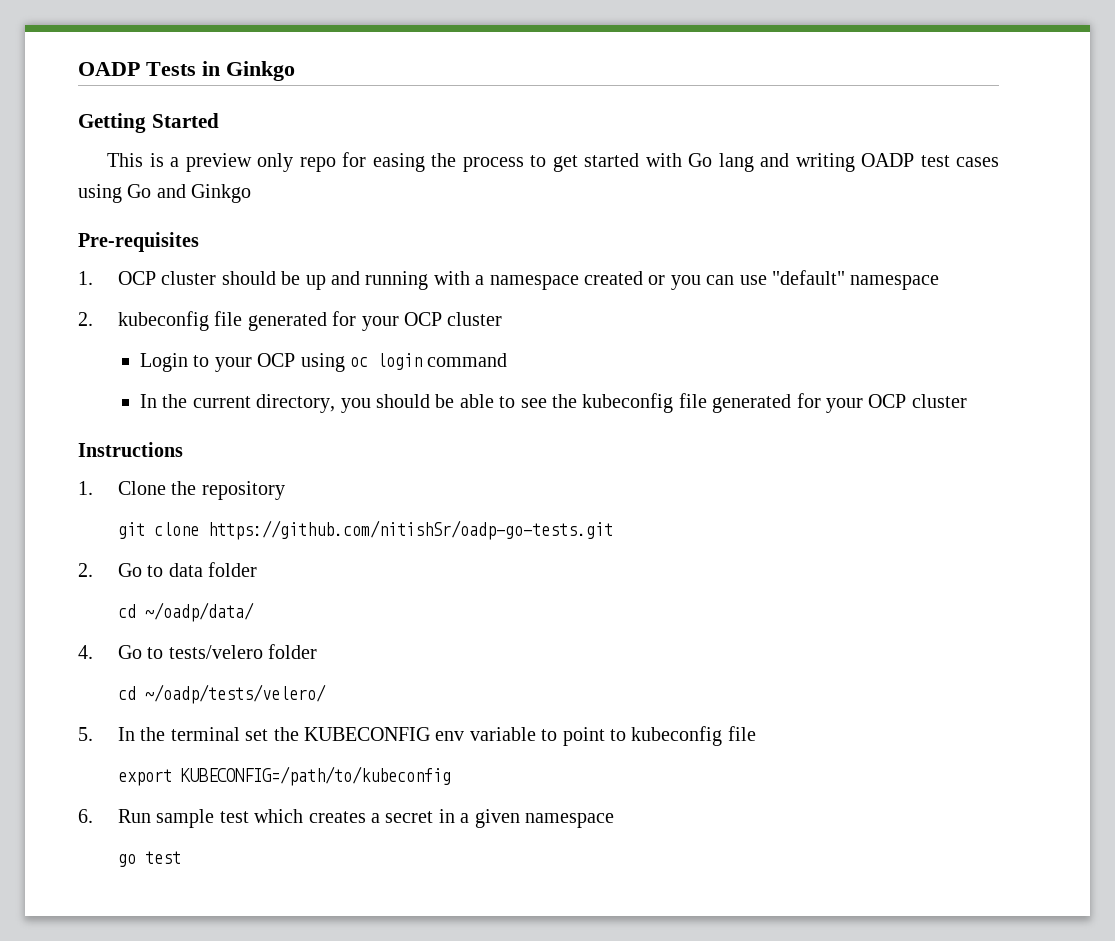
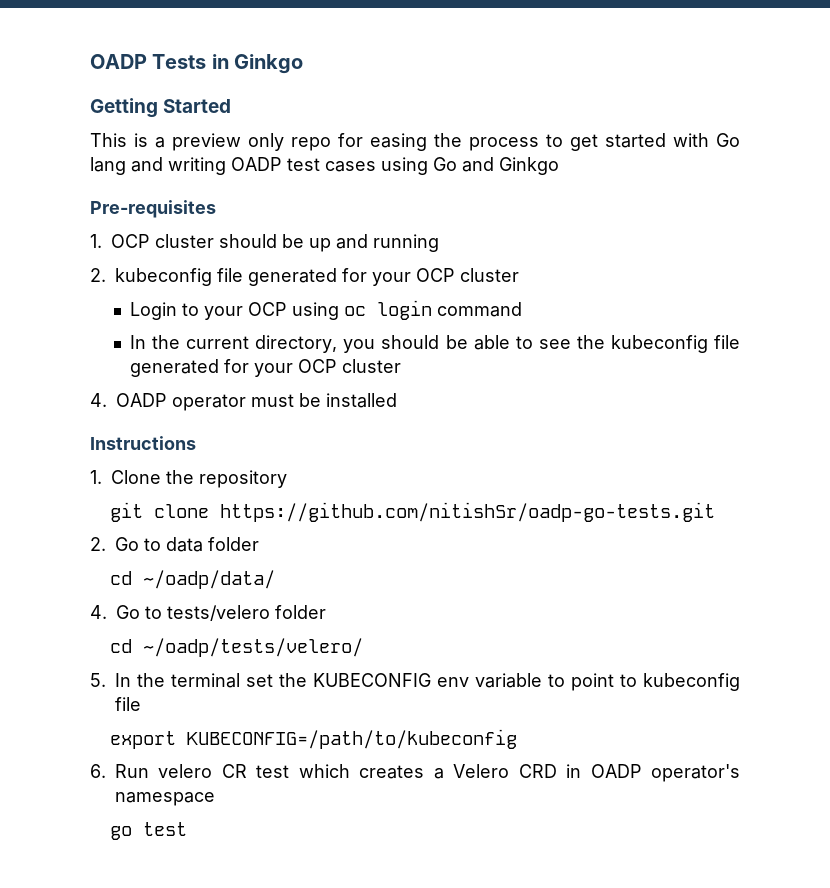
- 1. OCP cluster should be up and running with a namespace created or you can use "default" namespace
+ 1. OCP cluster should be up and running
+ 4. OADP operator must be installed
- 6. Run sample test which creates a secret in a given namespace
+ 6. Run velero CR test which creates a Velero CRD in OADP operator's namespace

